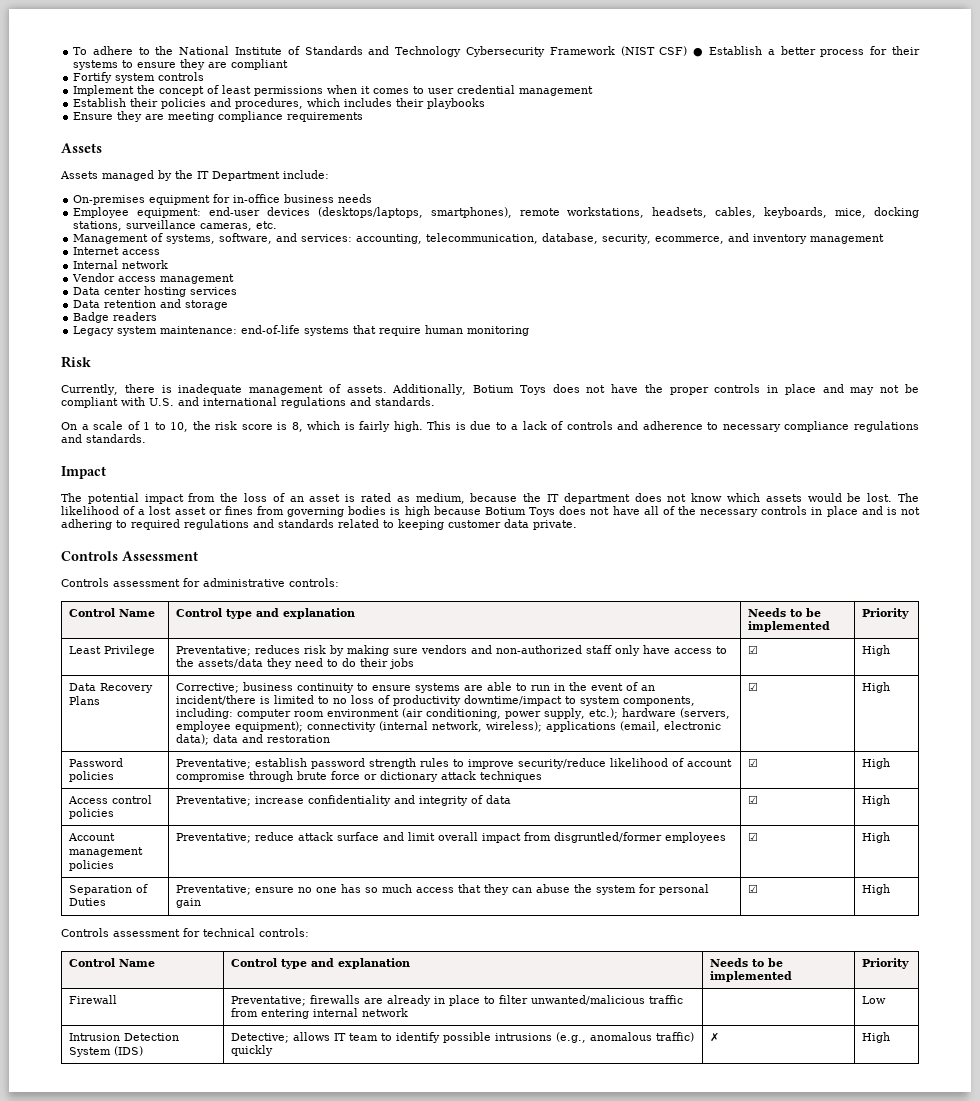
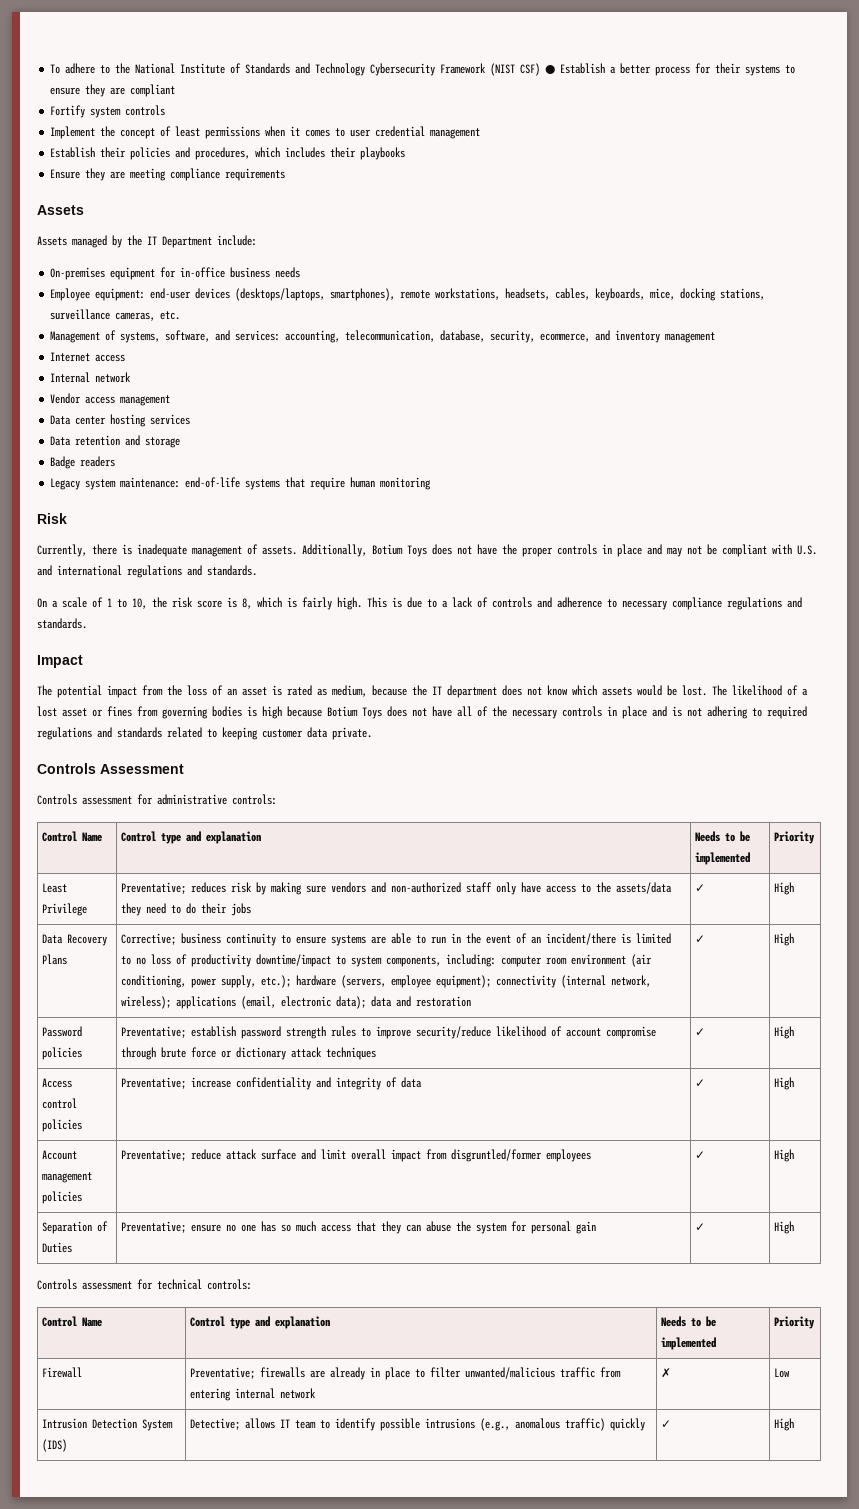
- Least Privilege | Preventative; reduces risk by making sure vendors and non-authorized staff only have access to the assets/data they need to do their jobs | ☑ | High
+ Least Privilege | Preventative; reduces risk by making sure vendors and non-authorized staff only have access to the assets/data they need to do their jobs | ✓ | High
- Corrective; business continuity to ensure systems are able to run in the event of an incident/there is limited to no loss of productivity downtime/impact to system components, including: computer room environment (air conditioning, power supply, etc.); hardware (servers, employee equipment); connectivity (internal network, wireless); applications (email, electronic data); data and restoration | ☑
+ Corrective; business continuity to ensure systems are able to run in the event of an incident/there is limited to no loss of productivity downtime/impact to system components, including: computer room environment (air conditioning, power supply, etc.); hardware (servers, employee equipment); connectivity (internal network, wireless); applications (email, electronic data); data and restoration | ✓
- Password policies | Preventative; establish password strength rules to improve security/reduce likelihood of account compromise through brute force or dictionary attack techniques | ☑ | High
+ Password policies | Preventative; establish password strength rules to improve security/reduce likelihood of account compromise through brute force or dictionary attack techniques | ✓ | High
- Access control policies | Preventative; increase confidentiality and integrity of data | ☑ | High
+ Access control policies | Preventative; increase confidentiality and integrity of data | ✓ | High
- Account management policies | Preventative; reduce attack surface and limit overall impact from disgruntled/former employees | ☑ | High
+ Account management policies | Preventative; reduce attack surface and limit overall impact from disgruntled/former employees | ✓ | High
- Separation of Duties | Preventative; ensure no one has so much access that they can abuse the system for personal gain | ☑ | High
+ Separation of Duties | Preventative; ensure no one has so much access that they can abuse the system for personal gain | ✓ | High
- Firewall | Preventative; firewalls are already in place to filter unwanted/malicious traffic from entering internal network | | Low
+ Firewall | Preventative; firewalls are already in place to filter unwanted/malicious traffic from entering internal network | ✗ | Low
- Intrusion Detection System (IDS) | Detective; allows IT team to identify possible intrusions (e.g., anomalous traffic) quickly | ✗ | High
+ Intrusion Detection System (IDS) | Detective; allows IT team to identify possible intrusions (e.g., anomalous traffic) quickly | ✓ | High

